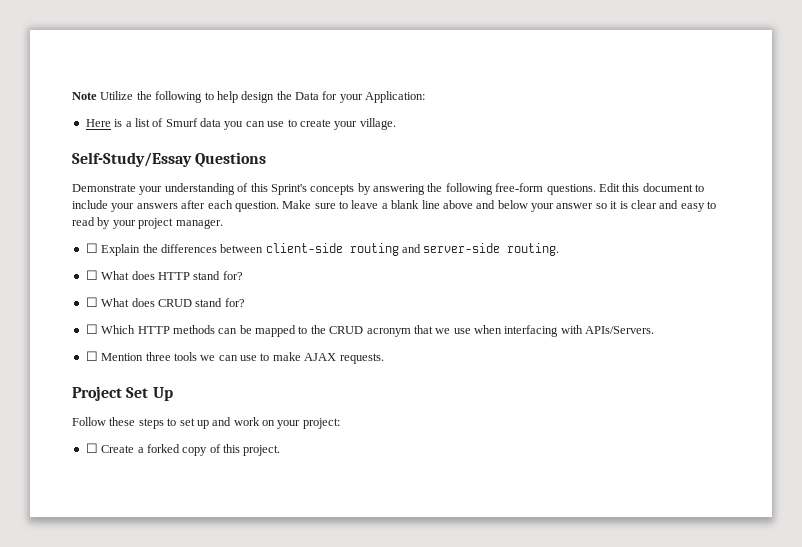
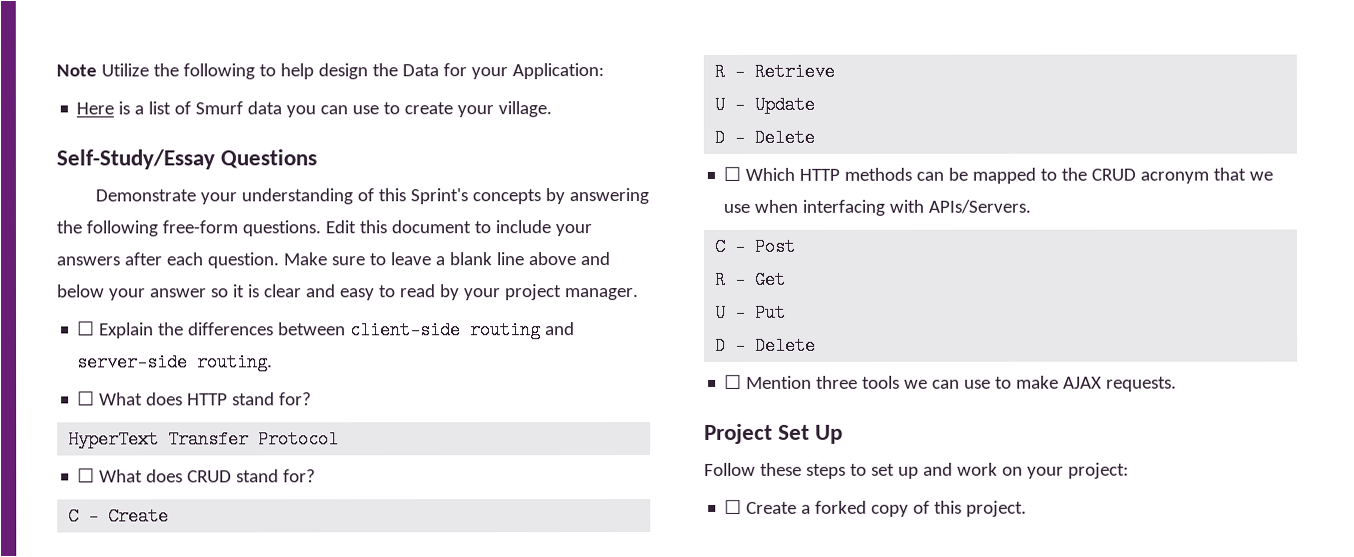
+ HyperText Transfer Protocol
+ C - Create
+ R - Retrieve
+ U - Update
+ D - Delete
+ C - Post
+ R - Get
+ U - Put
+ D - Delete

